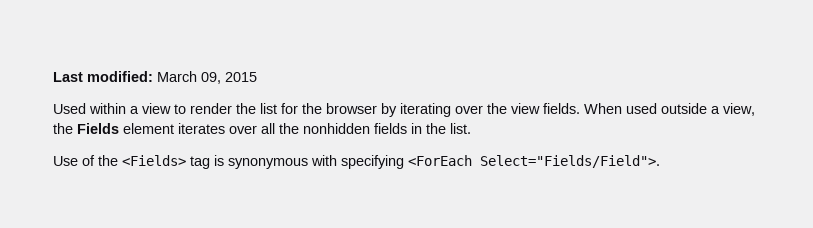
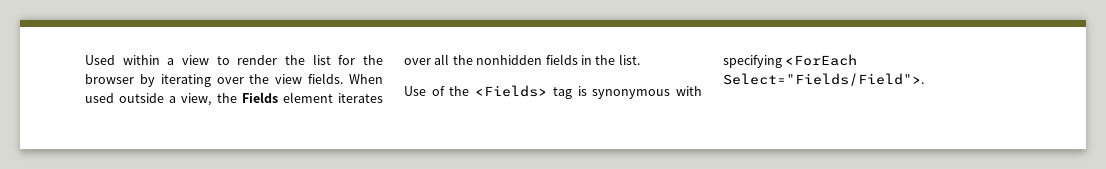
- Last modified: March 09, 2015

